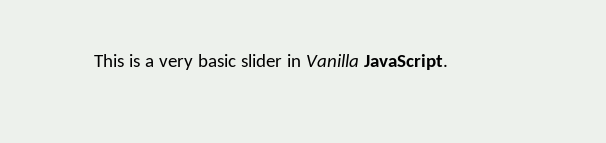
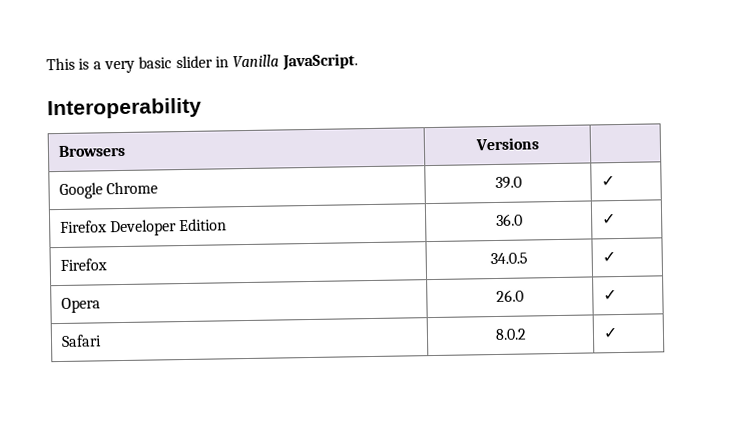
+ Interoperability
+ Browsers | Versions |
+ Google Chrome | 39.0 | ✓
+ Firefox Developer Edition | 36.0 | ✓
+ Firefox | 34.0.5 | ✓
+ Opera | 26.0 | ✓
+ Safari | 8.0.2 | ✓

